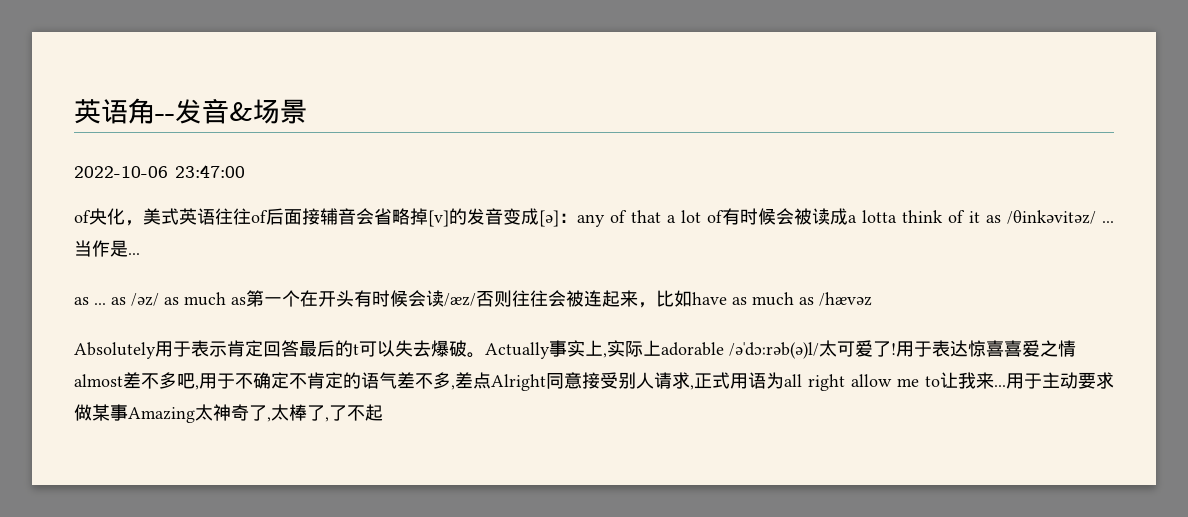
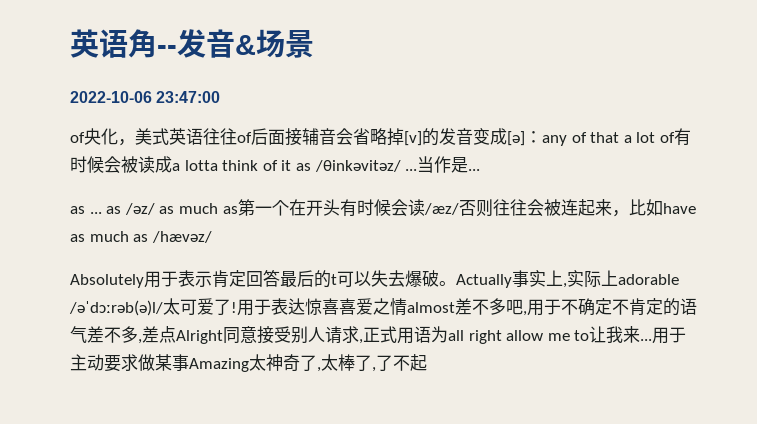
- as ... as /əz/ as much as第一个在开头有时候会读/æz/否则往往会被连起来，比如have as much as /hævəz
+ as ... as /əz/ as much as第一个在开头有时候会读/æz/否则往往会被连起来，比如have as much as /hævəz/

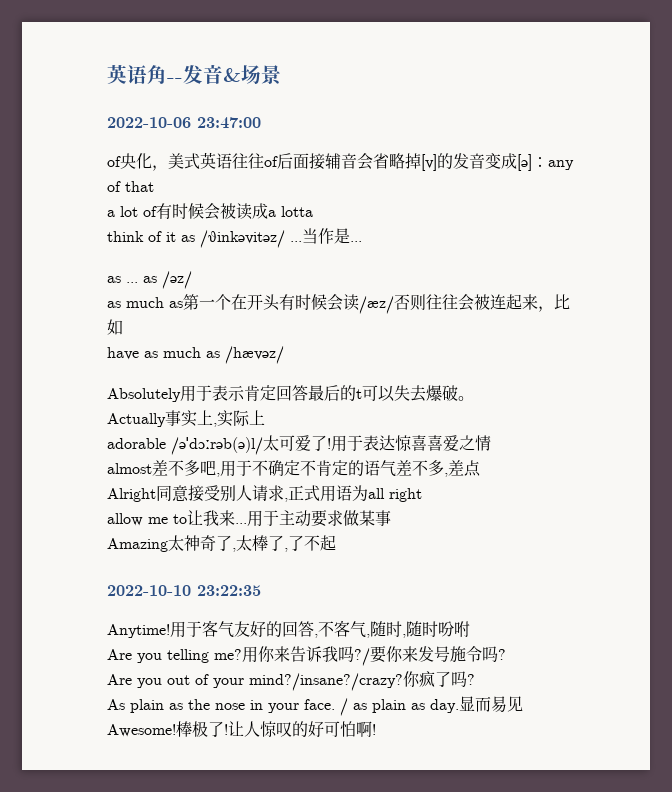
- of央化，美式英语往往of后面接辅音会省略掉[v]的发音变成[ə]：any of that a lot of有时候会被读成a lotta think of it as /θinkəvitəz/ ...
+ of央化，美式英语往往of后面接辅音会省略掉[v]的发音变成[ə]：any of that
+ a lot of有时候会被读成a lotta
+ think of it as /θinkəvitəz/ ...
- as ... as /əz/ as much as第一个在开头有时候会读/æz/否则往往会被连起来，比如have as much as /hævəz/
+ as ... as /əz/
+ as much as第一个在开头有时候会读/æz/否则往往会被连起来，比如
+ have as much as /hævəz/
- Absolutely用于表示肯定回答最后的t可以失去爆破。Actually事实上,实际上adorable /əˈdɔːrəb(ə)l/太可爱了!
+ Absolutely用于表示肯定回答最后的t可以失去爆破。
+ Actually事实上,实际上
+ adorable /əˈdɔːrəb(ə)l/太可爱了!
- 用于表达惊喜喜爱之情almost差不多吧,用于不确定不肯定的语气差不多,差点Alright同意接受别人请求,正式用语为all right allow me to让我来...
+ 用于表达惊喜喜爱之情
+ almost差不多吧,用于不确定不肯定的语气差不多,差点
+ Alright同意接受别人请求,正式用语为all right
+ allow me to让我来...
- 用于主动要求做某事Amazing太神奇了,太棒了,了不起
+ 用于主动要求做某事
+ Amazing太神奇了,太棒了,了不起
+ 2022-10-10 23:22:35
+ Anytime!用于客气友好的回答,不客气,随时,随时吩咐
+ Are you telling me?用你来告诉我吗?/要你来发号施令吗?
+ Are you out of your mind?/insane?/crazy?你疯了吗?
+ As plain as the nose in your face. / as plain as day.显而易见Awesome!棒极了!让人惊叹的好可怕啊!

